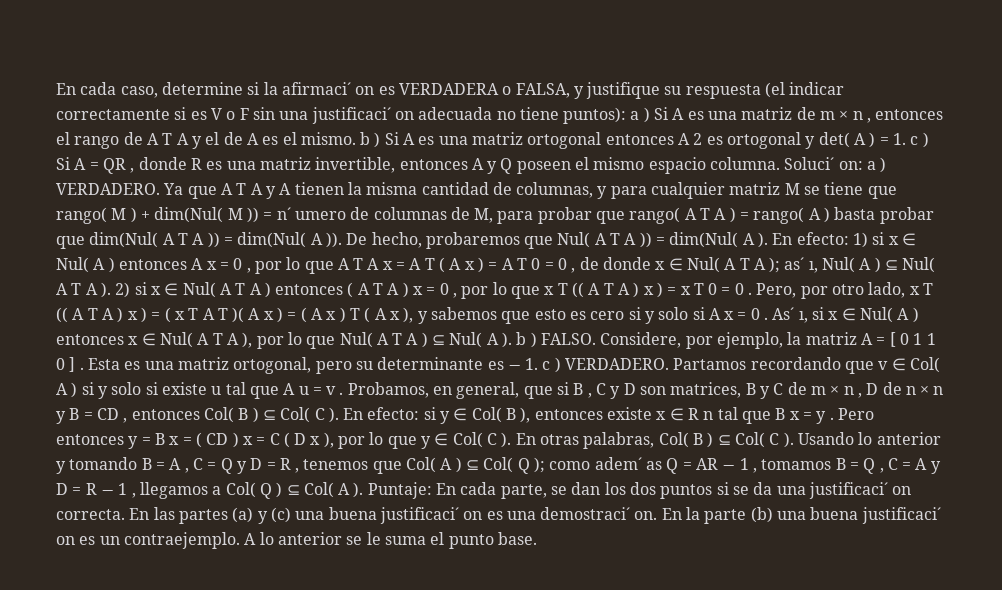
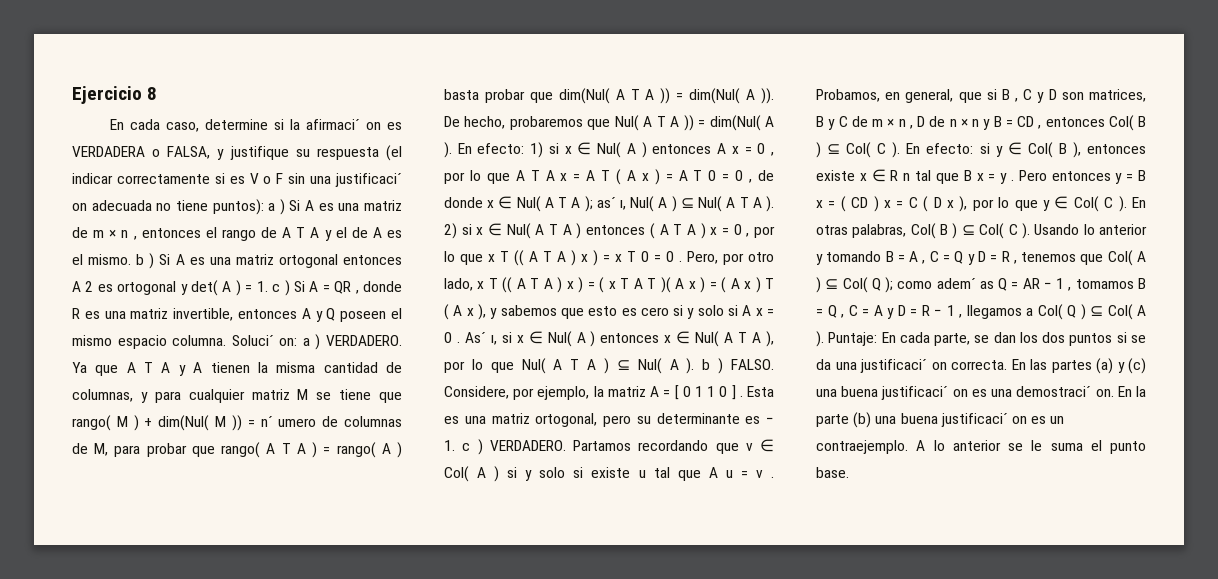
+ Ejercicio 8

